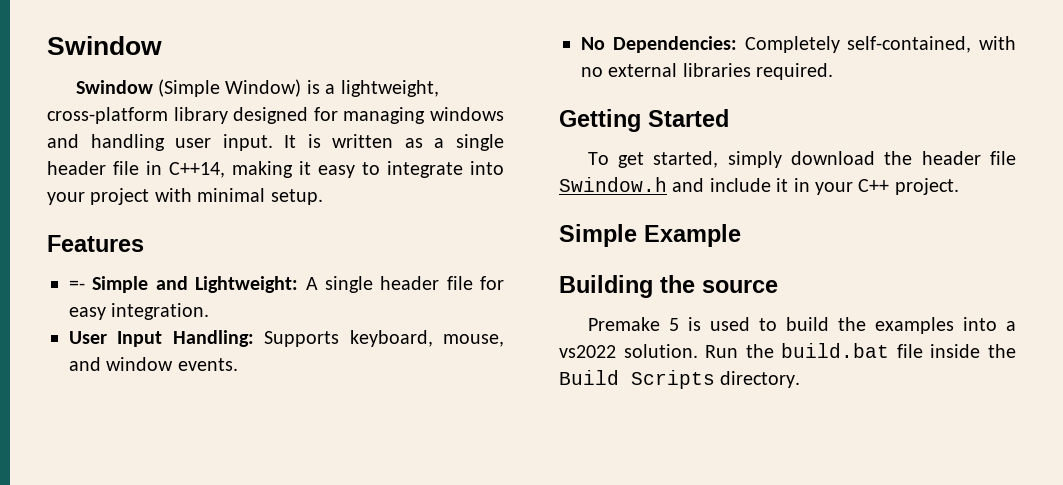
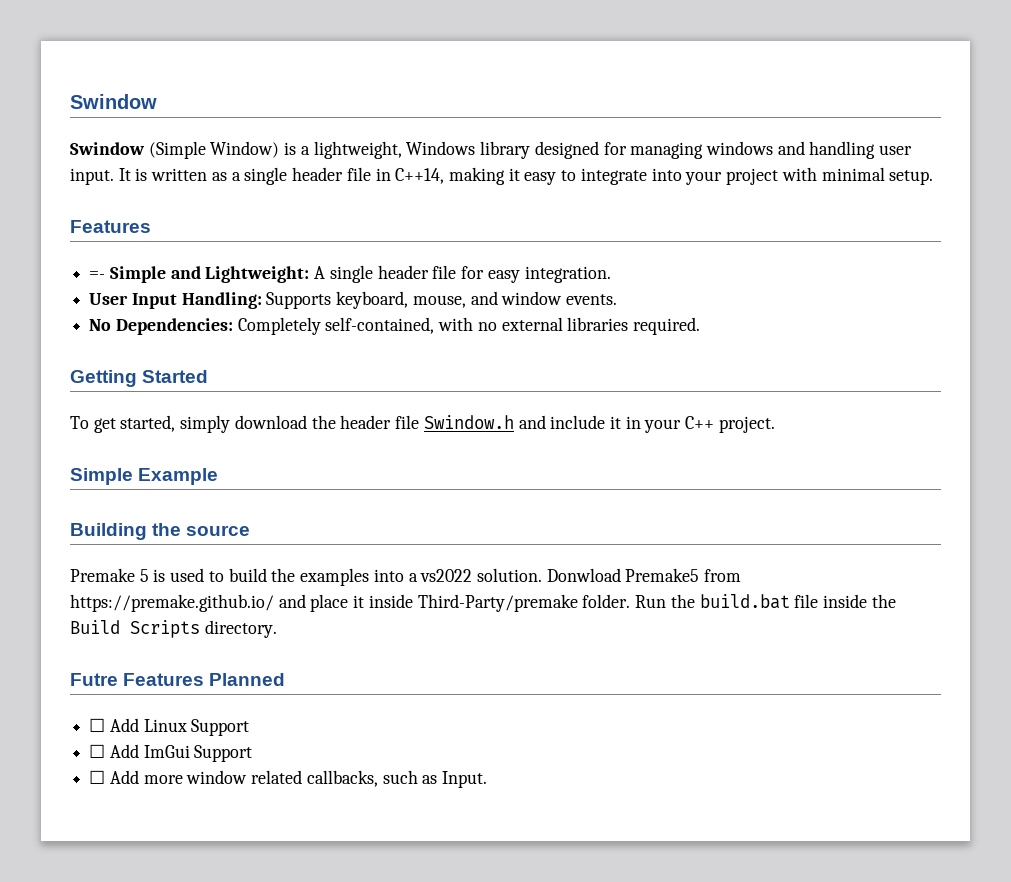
- Swindow (Simple Window) is a lightweight, cross-platform library designed for managing windows and handling user input.
+ Swindow (Simple Window) is a lightweight, Windows library designed for managing windows and handling user input.
+ Donwload Premake5 from https://premake.github.io/ and place it inside Third-Party/premake folder.
+ Futre Features Planned
+ ☐ Add Linux Support
+ ☐ Add ImGui Support
+ ☐ Add more window related callbacks, such as Input.

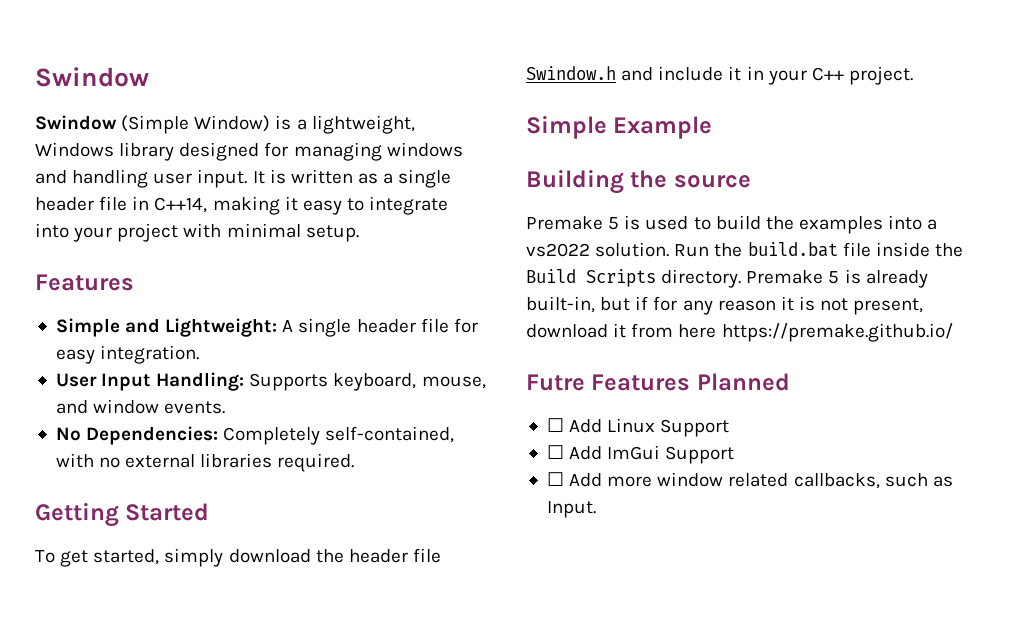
- =- Simple and Lightweight: A single header file for easy integration.
+ Simple and Lightweight: A single header file for easy integration.
- Donwload Premake5 from https://premake.github.io/ and place it inside Third-Party/premake folder.
+ Premake 5 is already built-in, but if for any reason it is not present, download it from here https://premake.github.io/

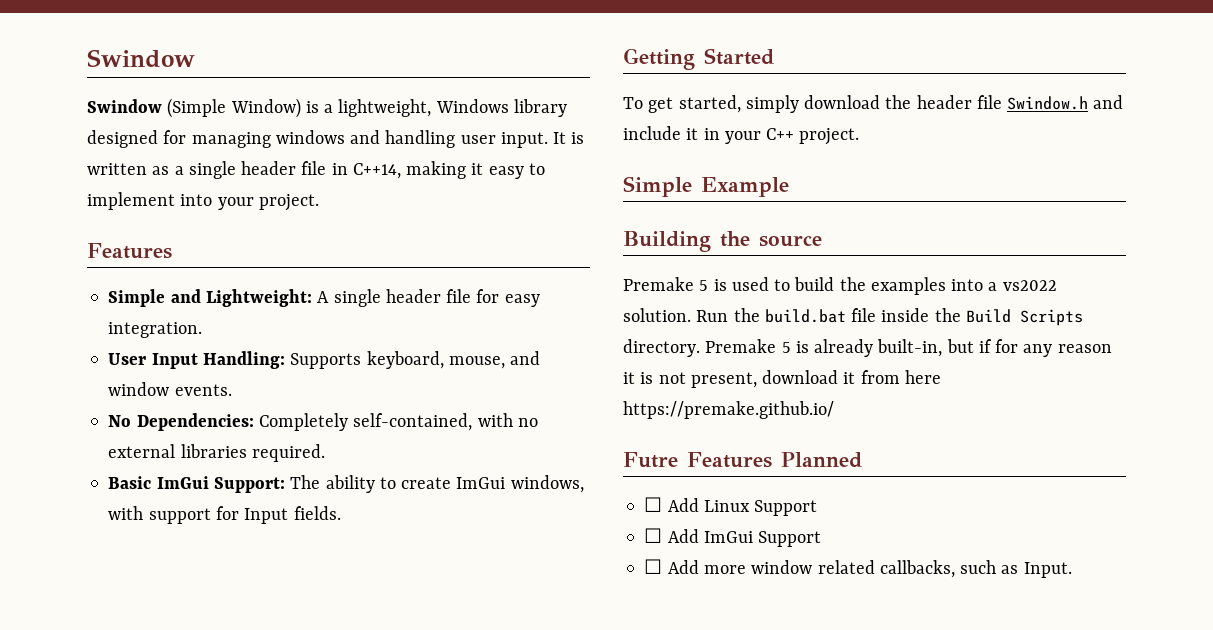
- It is written as a single header file in C++14, making it easy to integrate into your project with minimal setup.
+ It is written as a single header file in C++14, making it easy to implement into your project.
+ Basic ImGui Support: The ability to create ImGui windows, with support for Input fields.

